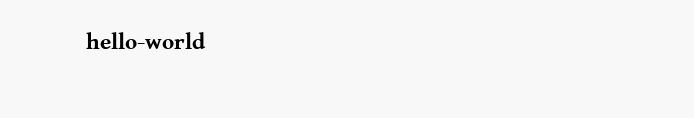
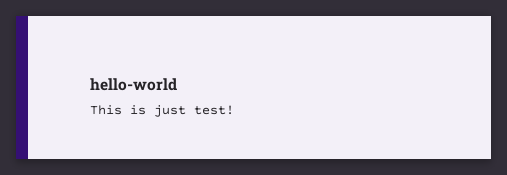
+ This is just test!

